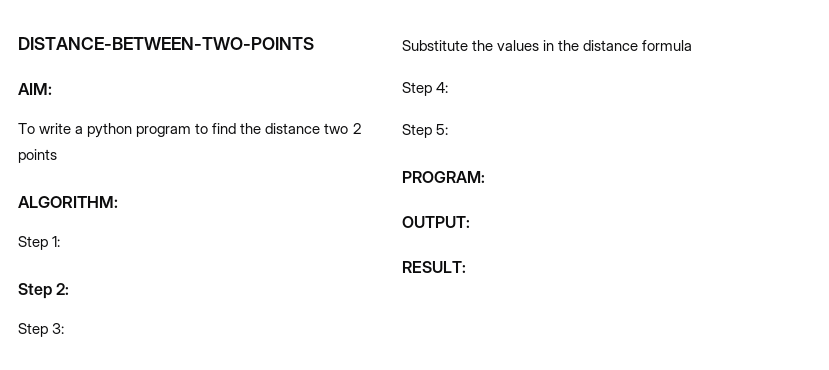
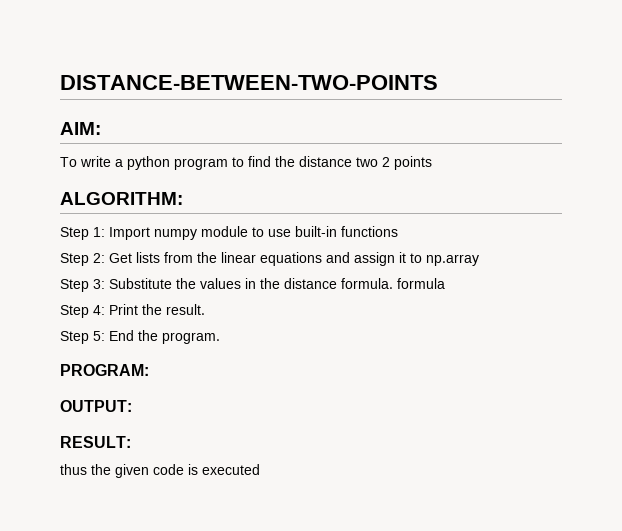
- Step 1:
- Step 2:
+ Step 1: Import numpy module to use built-in functions
+ Step 2: Get lists from the linear equations and assign it to np.array
- Step 3:
- Substitute the values in the distance formula
+ Step 3: Substitute the values in the distance formula. formula
- Step 4:
+ Step 4: Print the result.
- Step 5:
+ Step 5: End the program.
+ thus the given code is executed

